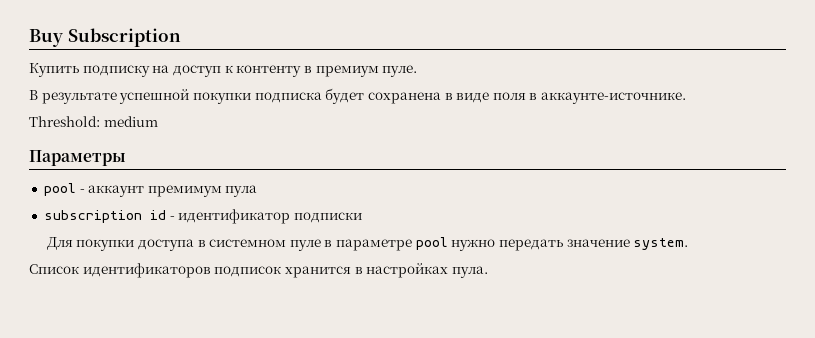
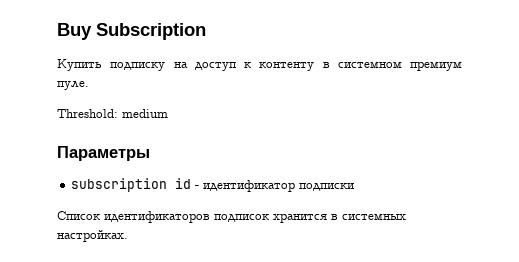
- Купить подписку на доступ к контенту в премиум пуле.
+ Купить подписку на доступ к контенту в системном премиум пуле.
- В результате успешной покупки подписка будет сохранена в виде поля в аккаунте-источнике.
  Threshold: medium
  Параметры
- pool - аккаунт премимум пула
- Для покупки доступа в системном пуле в параметре pool нужно передать значение system.
- Список идентификаторов подписок хранится в настройках пула.
+ Список идентификаторов подписок хранится в системных настройках.

